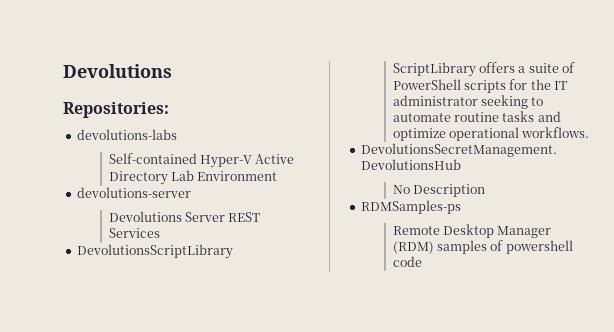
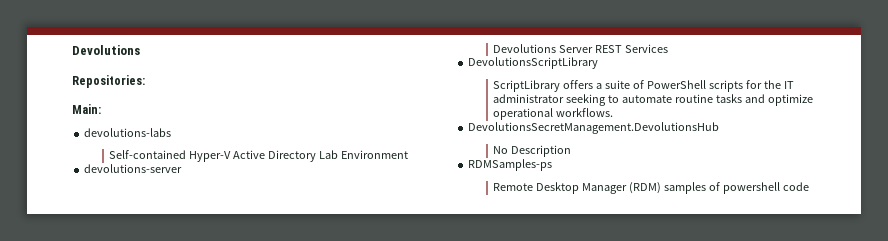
+ Main:

